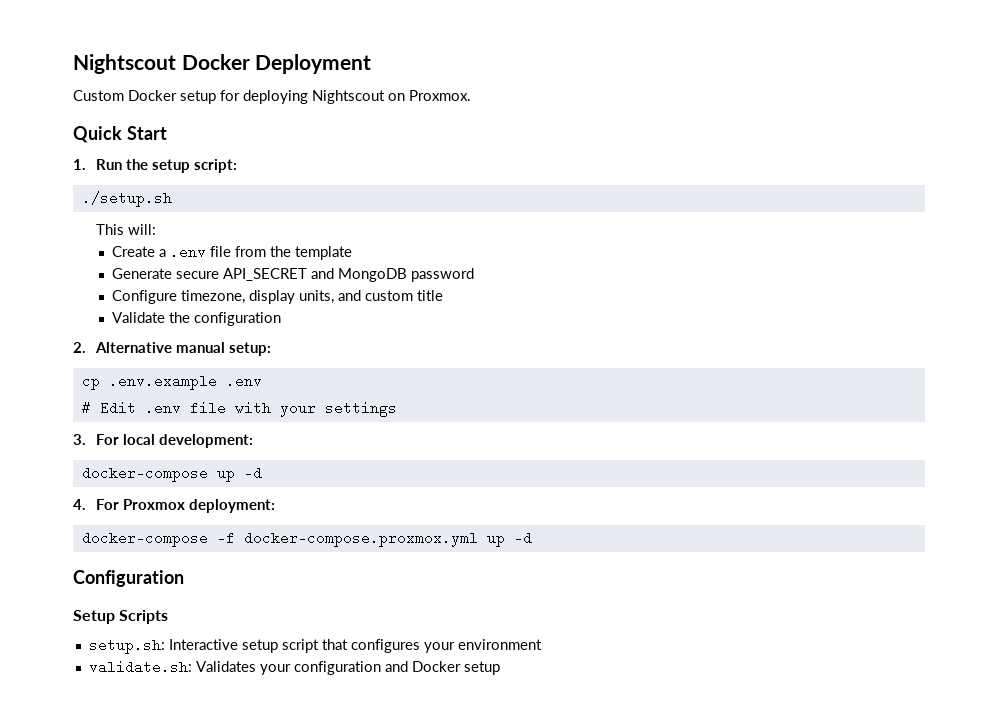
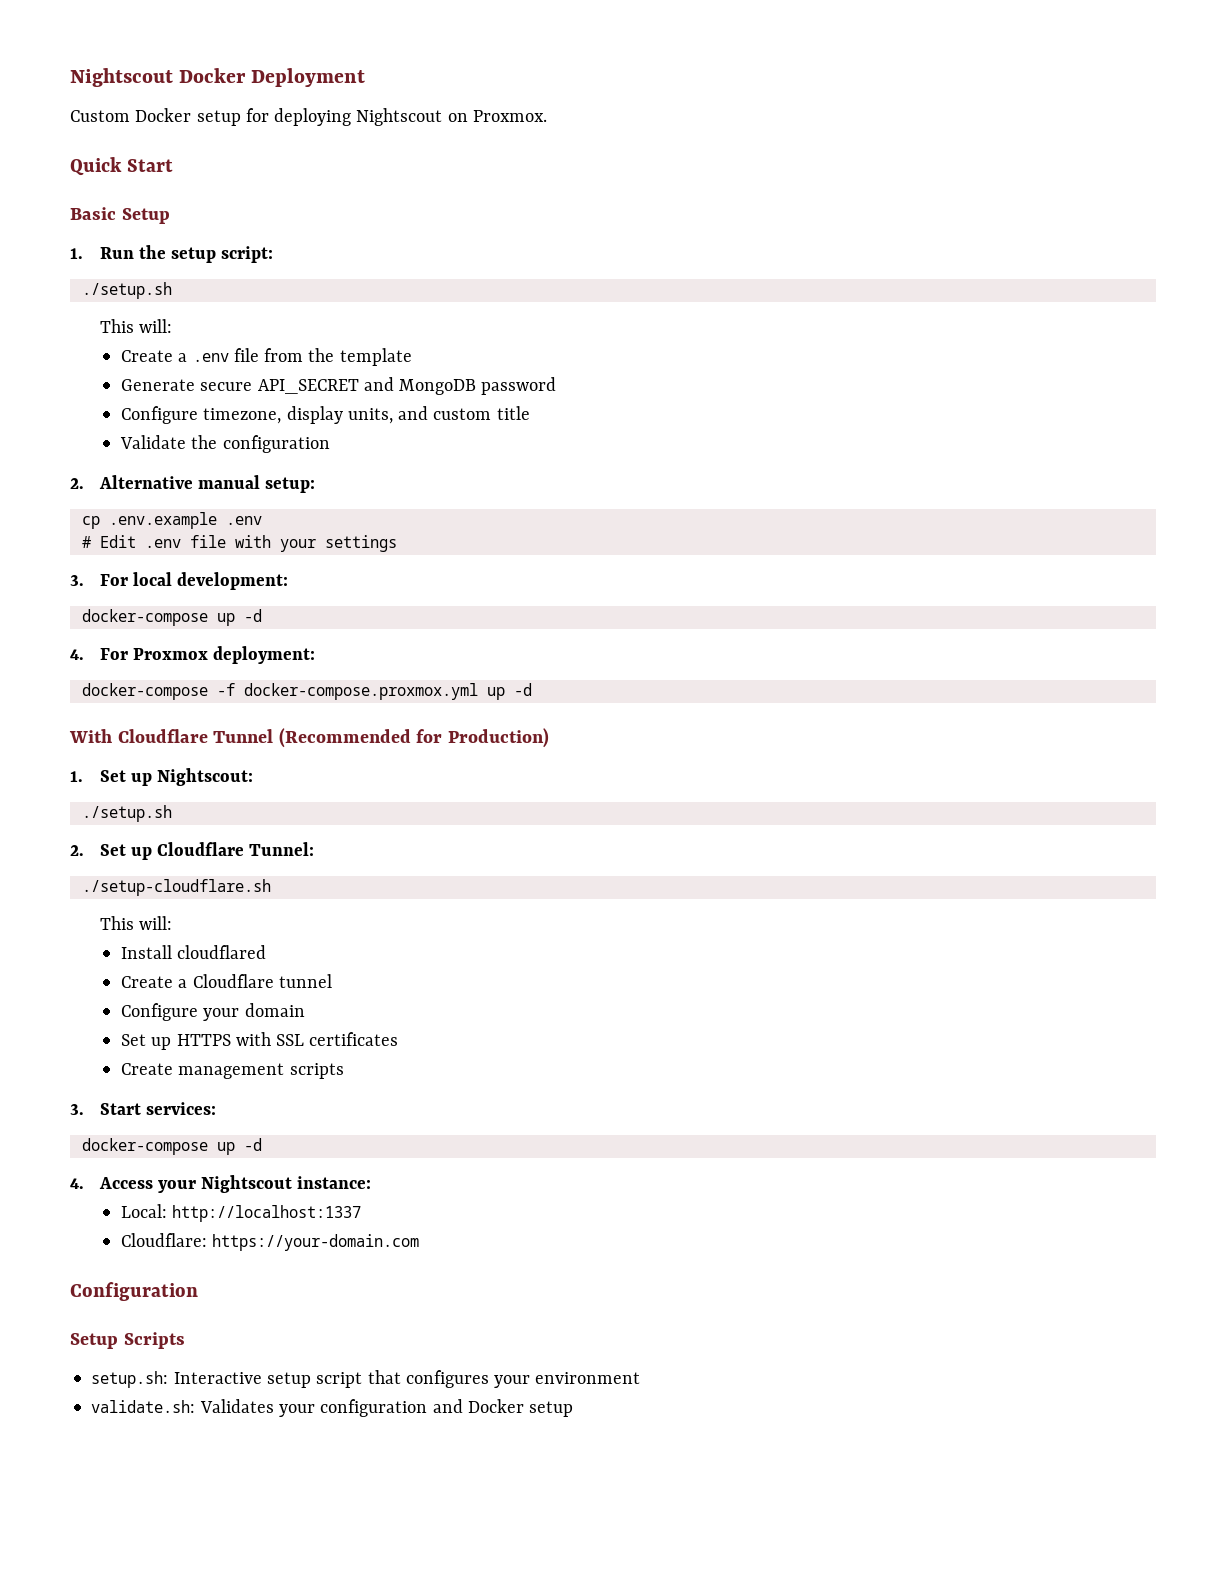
+ Basic Setup
+ With Cloudflare Tunnel (Recommended for Production)
+ 1. Set up Nightscout:
+ ./setup.sh
+ 2. Set up Cloudflare Tunnel:
+ ./setup-cloudflare.sh
+ This will:
+ Install cloudflared
+ Create a Cloudflare tunnel
+ Configure your domain
+ Set up HTTPS with SSL certificates
+ Create management scripts
+ 3. Start services:
+ docker-compose up -d
+ 4. Access your Nightscout instance:
+ Local: http://localhost:1337
+ Cloudflare: https://your-domain.com

